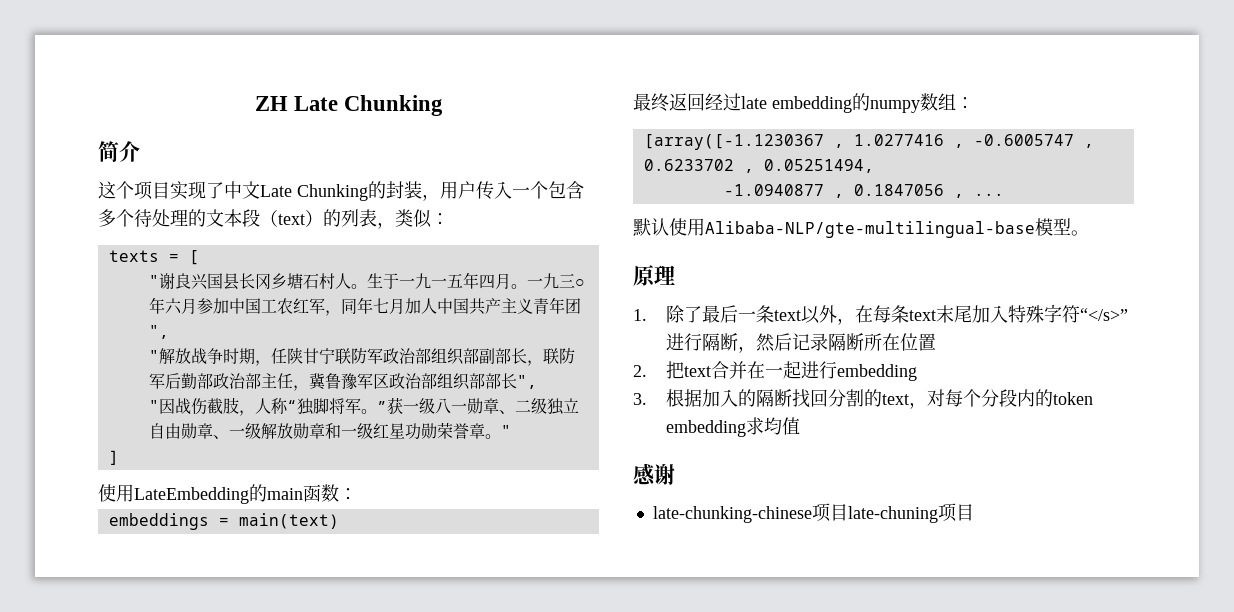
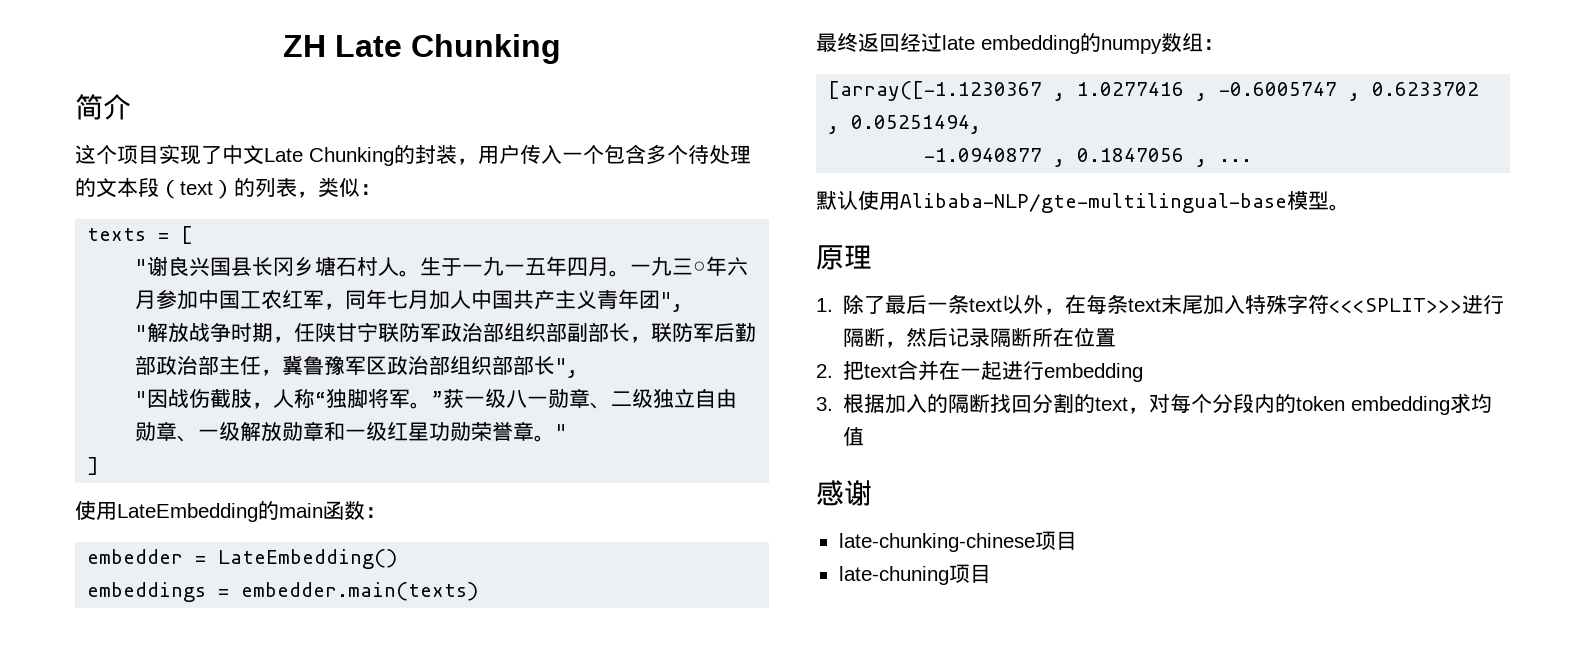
+ embedder = LateEmbedding()
- embeddings = main(text)
+ embeddings = embedder.main(texts)
- 1.除了最后一条text以外，在每条text末尾加入特殊字符“</s>”进行隔断，然后记录隔断所在位置
+ 1.除了最后一条text以外，在每条text末尾加入特殊字符<<<SPLIT>>>进行隔断，然后记录隔断所在位置
- late-chunking-chinese项目late-chuning项目
+ late-chunking-chinese项目
+ late-chuning项目

